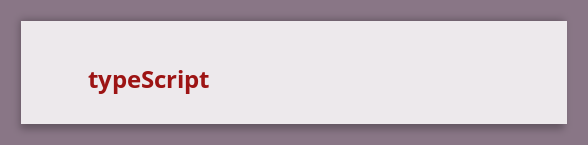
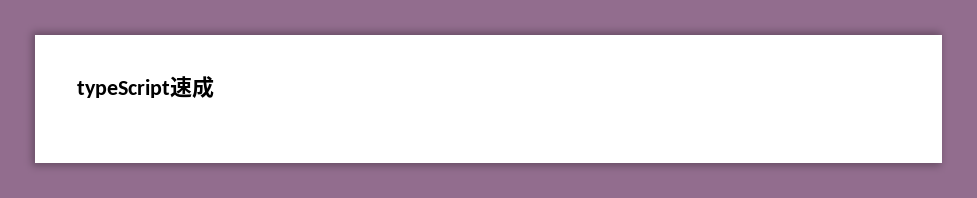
- typeScript
+ typeScript速成

